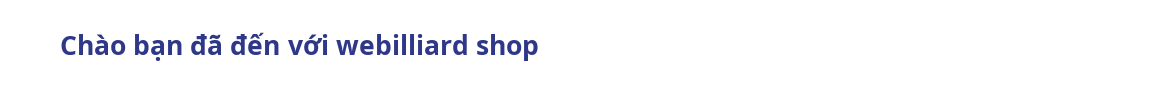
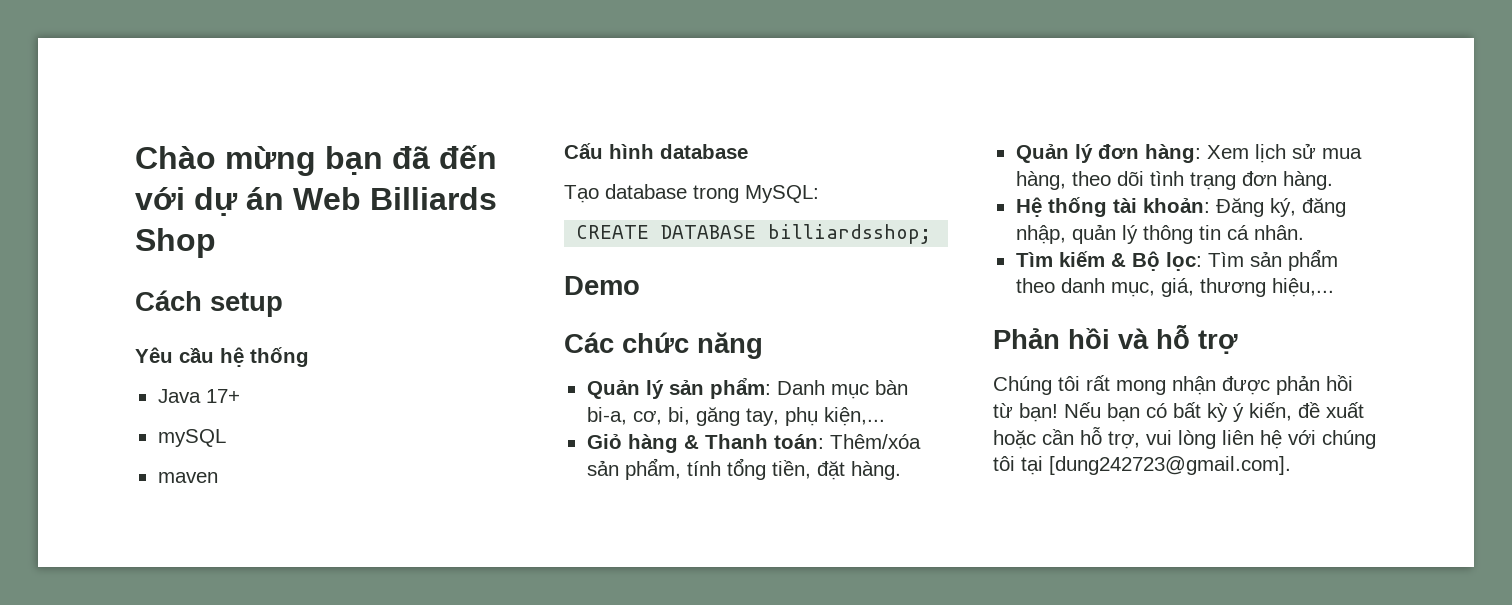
- Chào bạn đã đến với webilliard shop
+ Chào mừng bạn đã đến với dự án Web Billiards Shop
+ Cách setup
+ Yêu cầu hệ thống
+ Java 17+
+ mySQL
+ maven
+ Cấu hình database
+ Tạo database trong MySQL:
+ CREATE DATABASE billiardsshop;
+ Demo
+ Các chức năng
+ Quản lý sản phẩm: Danh mục bàn bi-a, cơ, bi, găng tay, phụ kiện,...
+ Giỏ hàng & Thanh toán: Thêm/xóa sản phẩm, tính tổng tiền, đặt hàng.
+ Quản lý đơn hàng: Xem lịch sử mua hàng, theo dõi tình trạng đơn hàng.
+ Hệ thống tài khoản: Đăng ký, đăng nhập, quản lý thông tin cá nhân.
+ Tìm kiếm & Bộ lọc: Tìm sản phẩm theo danh mục, giá, thương hiệu,...
+ Phản hồi và hỗ trợ
+ Chúng tôi rất mong nhận được phản hồi từ bạn! Nếu bạn có bất kỳ ý kiến, đề xuất hoặc cần hỗ trợ, vui lòng liên hệ với chúng tôi tại [dung242723@gmail.com].

